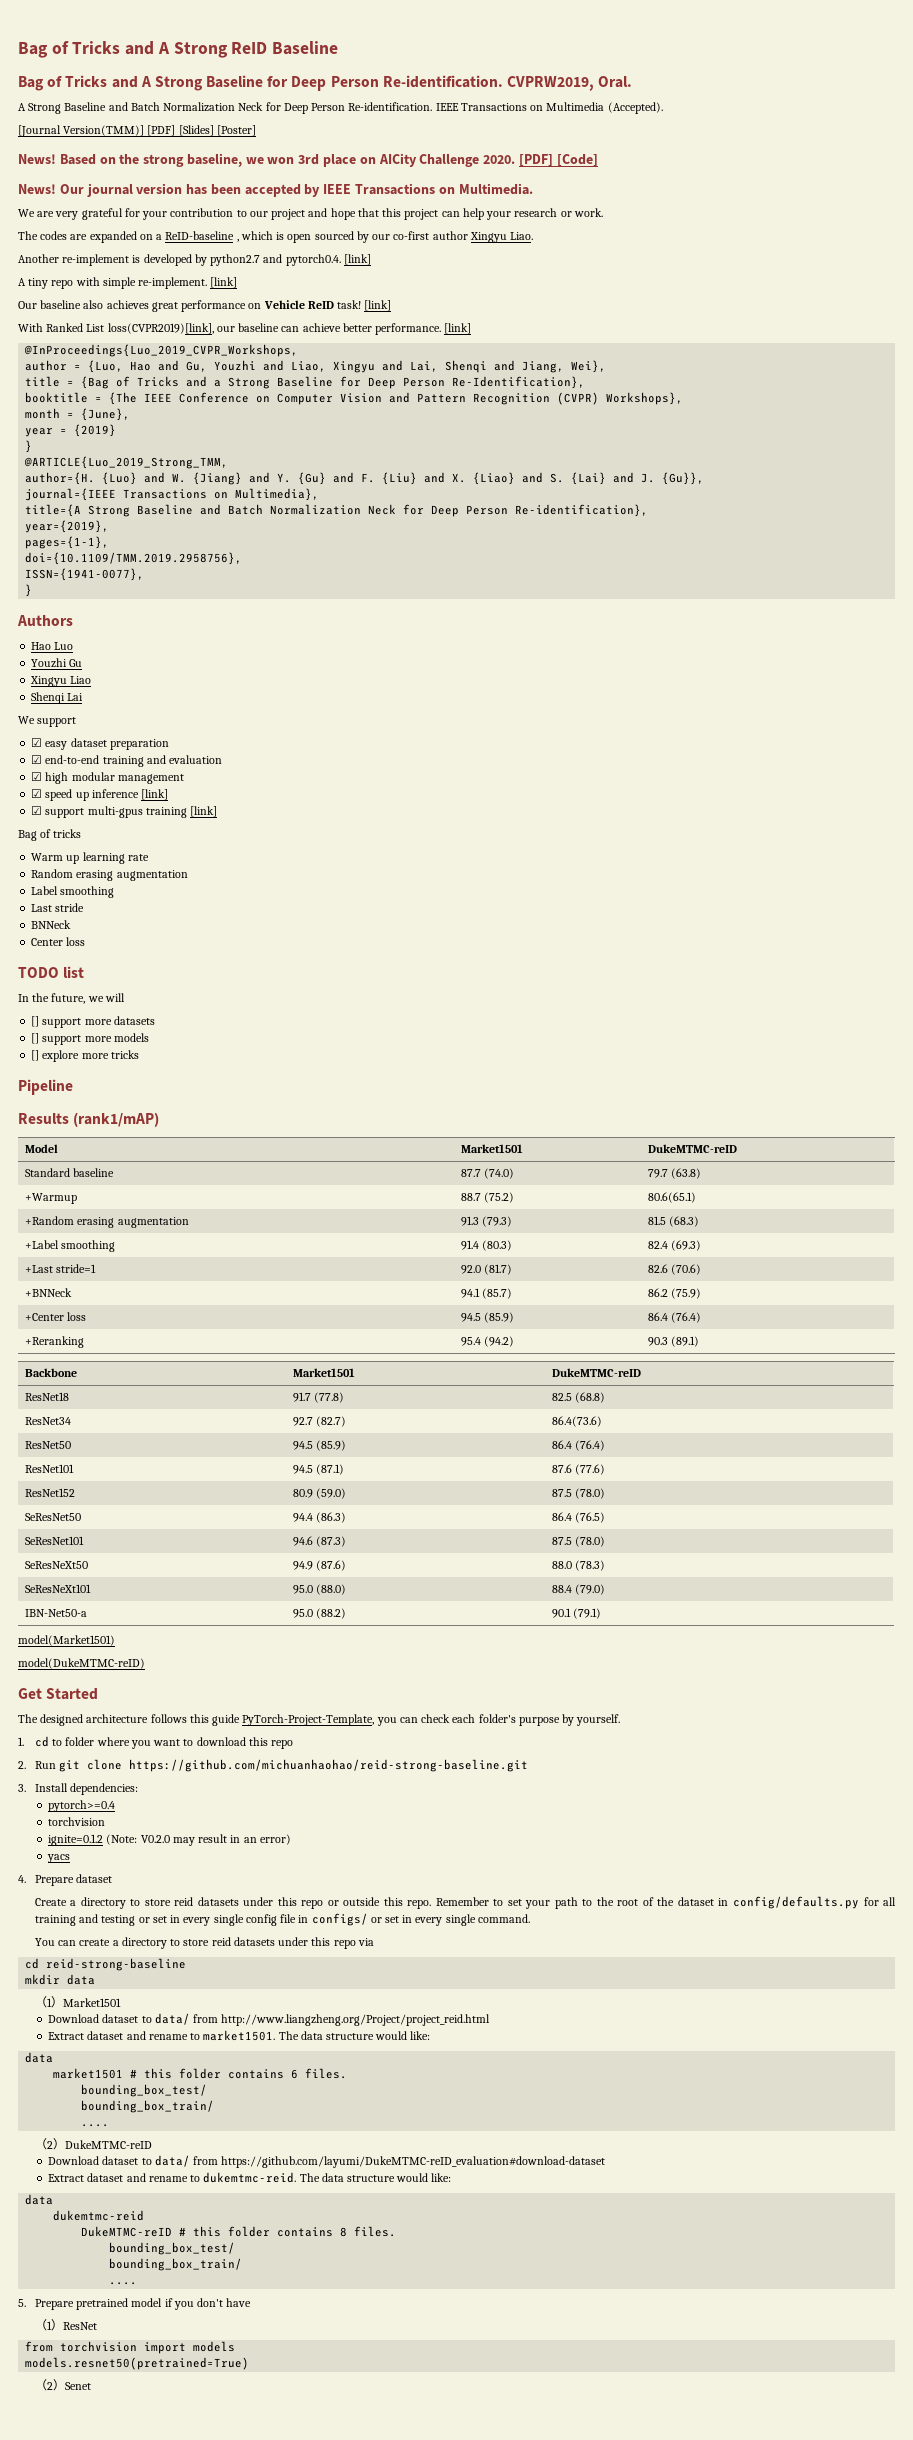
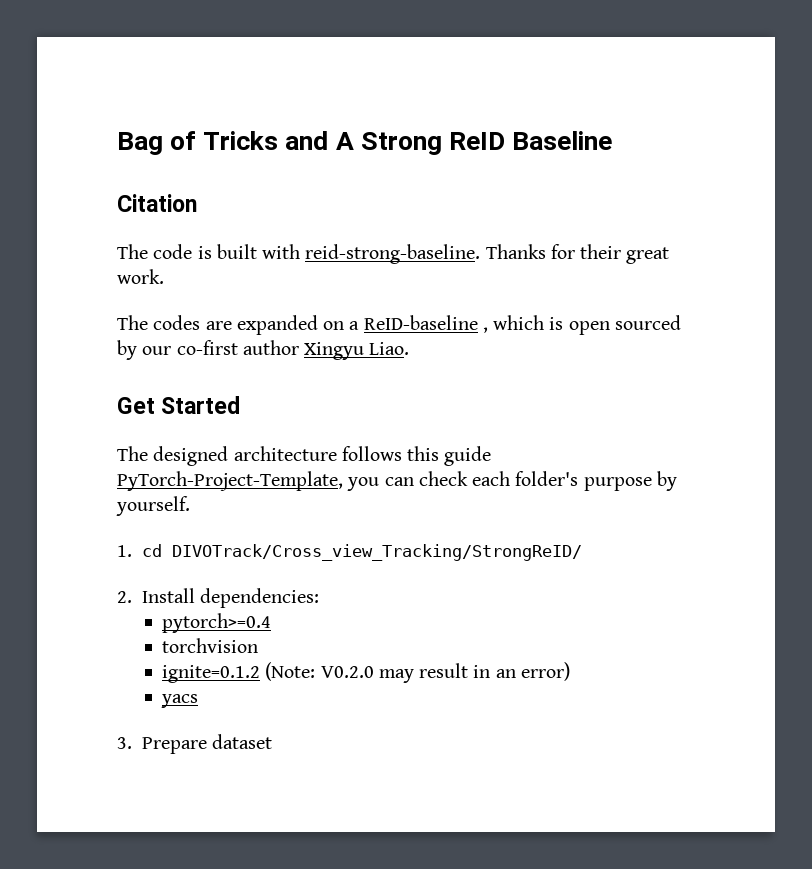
- Bag of Tricks and A Strong Baseline for Deep Person Re-identification. CVPRW2019, Oral.
- A Strong Baseline and Batch Normalization Neck for Deep Person Re-identification. IEEE Transactions on Multimedia (Accepted).
- [Journal Version(TMM)] [PDF] [Slides] [Poster]
- News! Based on the strong baseline, we won 3rd place on AICity Challenge 2020. [PDF] [Code]
- News! Our journal version has been accepted by IEEE Transactions on Multimedia.
- We are very grateful for your contribution to our project and hope that this project can help your research or work.
+ Citation
+ The code is built with reid-strong-baseline. Thanks for their great work.
- Another re-implement is developed by python2.7 and pytorch0.4. [link]
- A tiny repo with simple re-implement. [link]
- Our baseline also achieves great performance on Vehicle ReID task! [link]
- With Ranked List loss(CVPR2019)[link], our baseline can achieve better performance. [link]
- @InProceedings{Luo_2019_CVPR_Workshops,
- author = {Luo, Hao and Gu, Youzhi and Liao, Xingyu and Lai, Shenqi and Jiang, Wei},
- title = {Bag of Tricks and a Strong Baseline for Deep Person Re-Identification},
- booktitle = {The IEEE Conference on Computer Vision and Pattern Recognition (CVPR) Workshops},
- month = {June},
- year = {2019}
- }
- @ARTICLE{Luo_2019_Strong_TMM,
- author={H. {Luo} and W. {Jiang} and Y. {Gu} and F. {Liu} and X. {Liao} and S. {Lai} and J. {Gu}},
- journal={IEEE Transactions on Multimedia},
- title={A Strong Baseline and Batch Normalization Neck for Deep Person Re-identification},
- year={2019},
- pages={1-1},
- doi={10.1109/TMM.2019.2958756},
- ISSN={1941-0077},
- }
- Authors
- Hao Luo
- Youzhi Gu
- Xingyu Liao
- Shenqi Lai
- We support
- ☑ easy dataset preparation
- ☑ end-to-end training and evaluation
- ☑ high modular management
- ☑ speed up inference [link]
- ☑ support multi-gpus training [link]
- Bag of tricks
- Warm up learning rate
- Random erasing augmentation
- Label smoothing
- Last stride
- BNNeck
- Center loss
- TODO list
- In the future, we will
- [] support more datasets
- [] support more models
- [] explore more tricks
- Pipeline
- Results (rank1/mAP)
- Model | Market1501 | DukeMTMC-reID
- Standard baseline | 87.7 (74.0) | 79.7 (63.8)
- +Warmup | 88.7 (75.2) | 80.6(65.1)
- +Random erasing augmentation | 91.3 (79.3) | 81.5 (68.3)
- +Label smoothing | 91.4 (80.3) | 82.4 (69.3)
- +Last stride=1 | 92.0 (81.7) | 82.6 (70.6)
- +BNNeck | 94.1 (85.7) | 86.2 (75.9)
- +Center loss | 94.5 (85.9) | 86.4 (76.4)
- +Reranking | 95.4 (94.2) | 90.3 (89.1)
- Backbone | Market1501 | DukeMTMC-reID
- ResNet18 | 91.7 (77.8) | 82.5 (68.8)
- ResNet34 | 92.7 (82.7) | 86.4(73.6)
- ResNet50 | 94.5 (85.9) | 86.4 (76.4)
- ResNet101 | 94.5 (87.1) | 87.6 (77.6)
- ResNet152 | 80.9 (59.0) | 87.5 (78.0)
- SeResNet50 | 94.4 (86.3) | 86.4 (76.5)
- SeResNet101 | 94.6 (87.3) | 87.5 (78.0)
- SeResNeXt50 | 94.9 (87.6) | 88.0 (78.3)
- SeResNeXt101 | 95.0 (88.0) | 88.4 (79.0)
- IBN-Net50-a | 95.0 (88.2) | 90.1 (79.1)
- model(Market1501)
- model(DukeMTMC-reID)
- 1. cd to folder where you want to download this repo
- 2. Run git clone https://github.com/michuanhaohao/reid-strong-baseline.git
- 3. Install dependencies:
+ 1. cd DIVOTrack/Cross_view_Tracking/StrongReID/
+ 2. Install dependencies:
- 4. Prepare dataset
+ 3. Prepare dataset
- Create a directory to store reid datasets under this repo or outside this repo. Remember to set your path to the root of the dataset in config/defaults.py for all training and testing or set in every single config file in configs/ or set in every single command.
- You can create a directory to store reid datasets under this repo via
- cd reid-strong-baseline
- mkdir data
- （1）Market1501
- Download dataset to data/ from http://www.liangzheng.org/Project/project_reid.html
- Extract dataset and rename to market1501. The data structure would like:
- data
- market1501 # this folder contains 6 files.
- bounding_box_test/
- bounding_box_train/
- ....
- （2）DukeMTMC-reID
- Download dataset to data/ from https://github.com/layumi/DukeMTMC-reID_evaluation#download-dataset
- Extract dataset and rename to dukemtmc-reid. The data structure would like:
- data
- dukemtmc-reid
- DukeMTMC-reID # this folder contains 8 files.
- bounding_box_test/
- bounding_box_train/
- ....
- 5. Prepare pretrained model if you don't have
- （1）ResNet
- from torchvision import models
- models.resnet50(pretrained=True)
- （2）Senet

